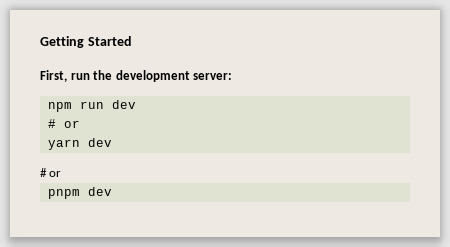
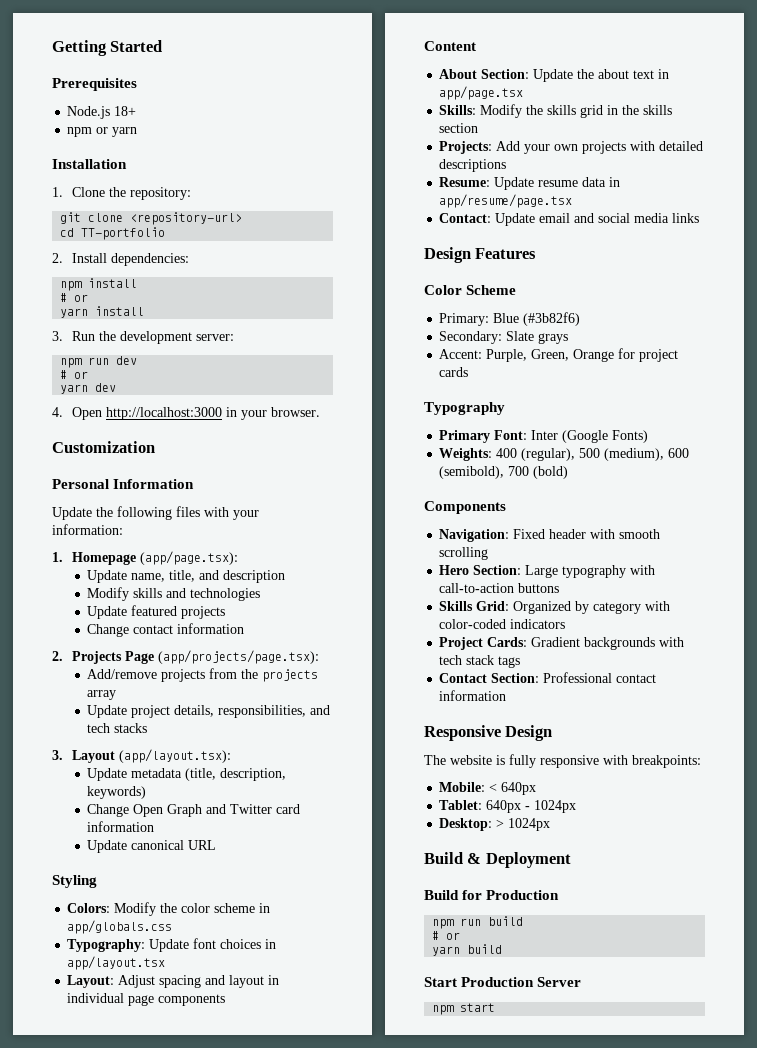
- First, run the development server:
+ Prerequisites
+ Node.js 18+
+ npm or yarn
+ Installation
+ 1. Clone the repository:
+ git clone <repository-url>
+ cd TT-portfolio
+ 2. Install dependencies:
+ npm install
+ # or
+ yarn install
+ 3. Run the development server:
  yarn dev
+ 4. Open http://localhost:3000 in your browser.
+ Customization
+ Personal Information
+ Update the following files with your information:
+ 1. Homepage (app/page.tsx):
+ Update name, title, and description
+ Modify skills and technologies
+ Update featured projects
+ Change contact information
+ 2. Projects Page (app/projects/page.tsx):
+ Add/remove projects from the projects array
+ Update project details, responsibilities, and tech stacks
+ 3. Layout (app/layout.tsx):
+ Update metadata (title, description, keywords)
+ Change Open Graph and Twitter card information
+ Update canonical URL
+ Styling
+ Colors: Modify the color scheme in app/globals.css
+ Typography: Update font choices in app/layout.tsx
+ Layout: Adjust spacing and layout in individual page components
+ Content
+ About Section: Update the about text in app/page.tsx
+ Skills: Modify the skills grid in the skills section
+ Projects: Add your own projects with detailed descriptions
+ Resume: Update resume data in app/resume/page.tsx
+ Contact: Update email and social media links
+ Design Features
+ Color Scheme
+ Primary: Blue (#3b82f6)
+ Secondary: Slate grays
+ Accent: Purple, Green, Orange for project cards
+ Typography
+ Primary Font: Inter (Google Fonts)
+ Weights: 400 (regular), 500 (medium), 600 (semibold), 700 (bold)
+ Components
+ Navigation: Fixed header with smooth scrolling
+ Hero Section: Large typography with call-to-action buttons
+ Skills Grid: Organized by category with color-coded indicators
+ Project Cards: Gradient backgrounds with tech stack tags
+ Contact Section: Professional contact information
+ Responsive Design
+ The website is fully responsive with breakpoints:
+ Mobile: < 640px
+ Tablet: 640px - 1024px
+ Desktop: > 1024px
+ Build & Deployment
+ Build for Production
+ npm run build
  # or
- pnpm dev
+ yarn build
+ Start Production Server
+ npm start

